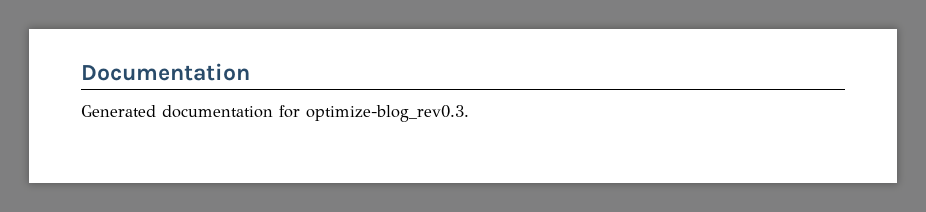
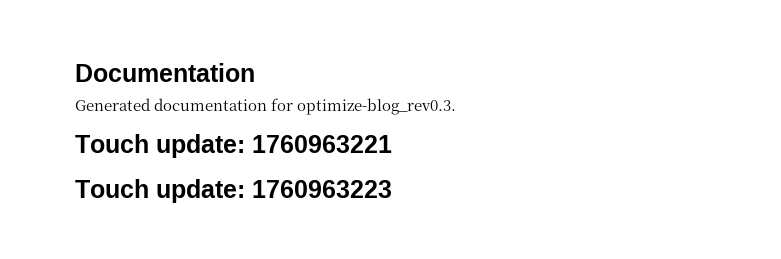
+ Touch update: 1760963221
+ Touch update: 1760963223

